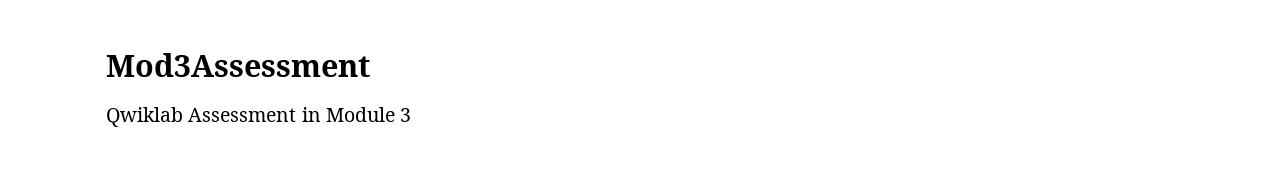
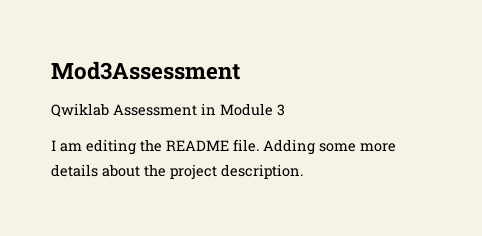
+ I am editing the README file. Adding some more details about the project description.

